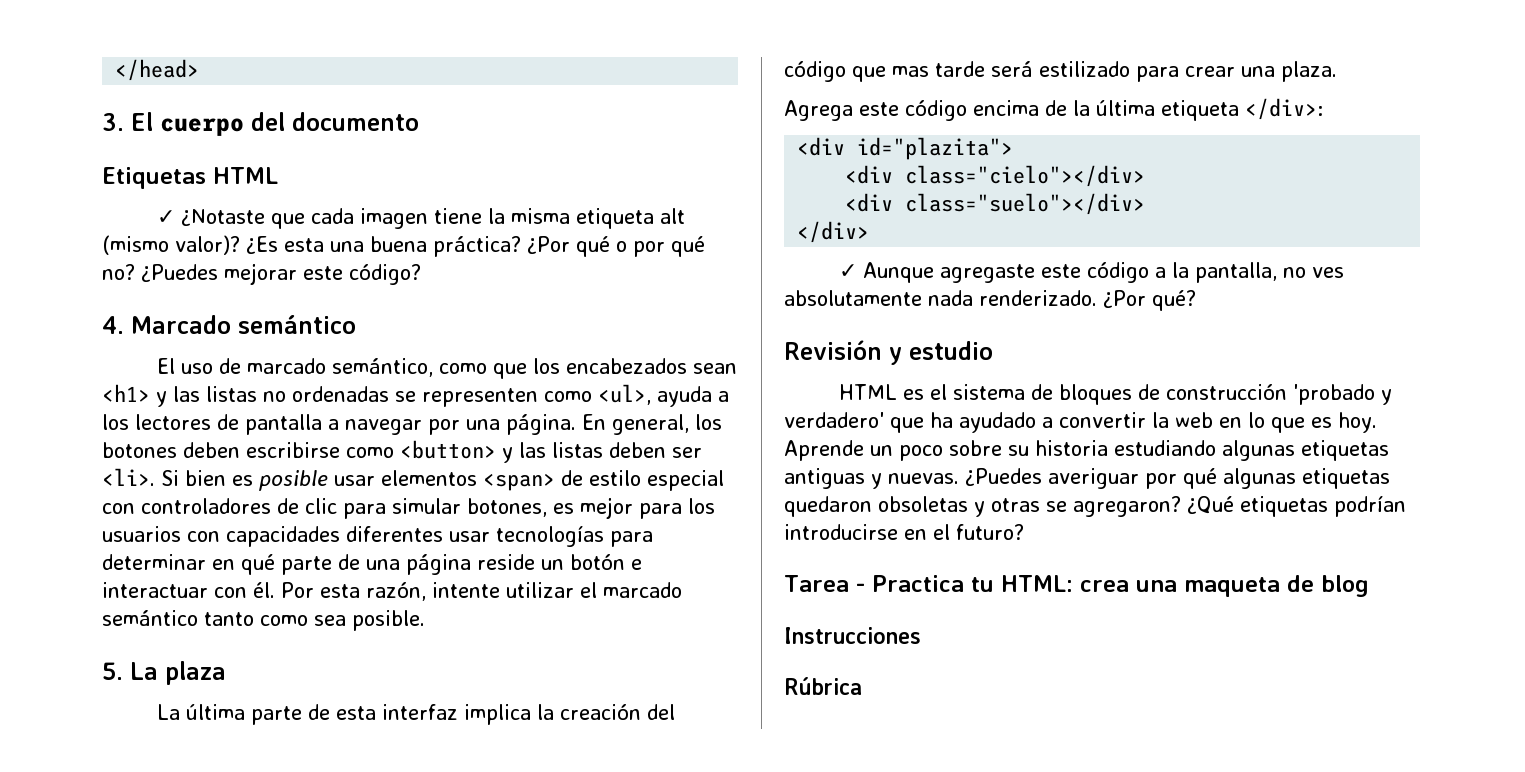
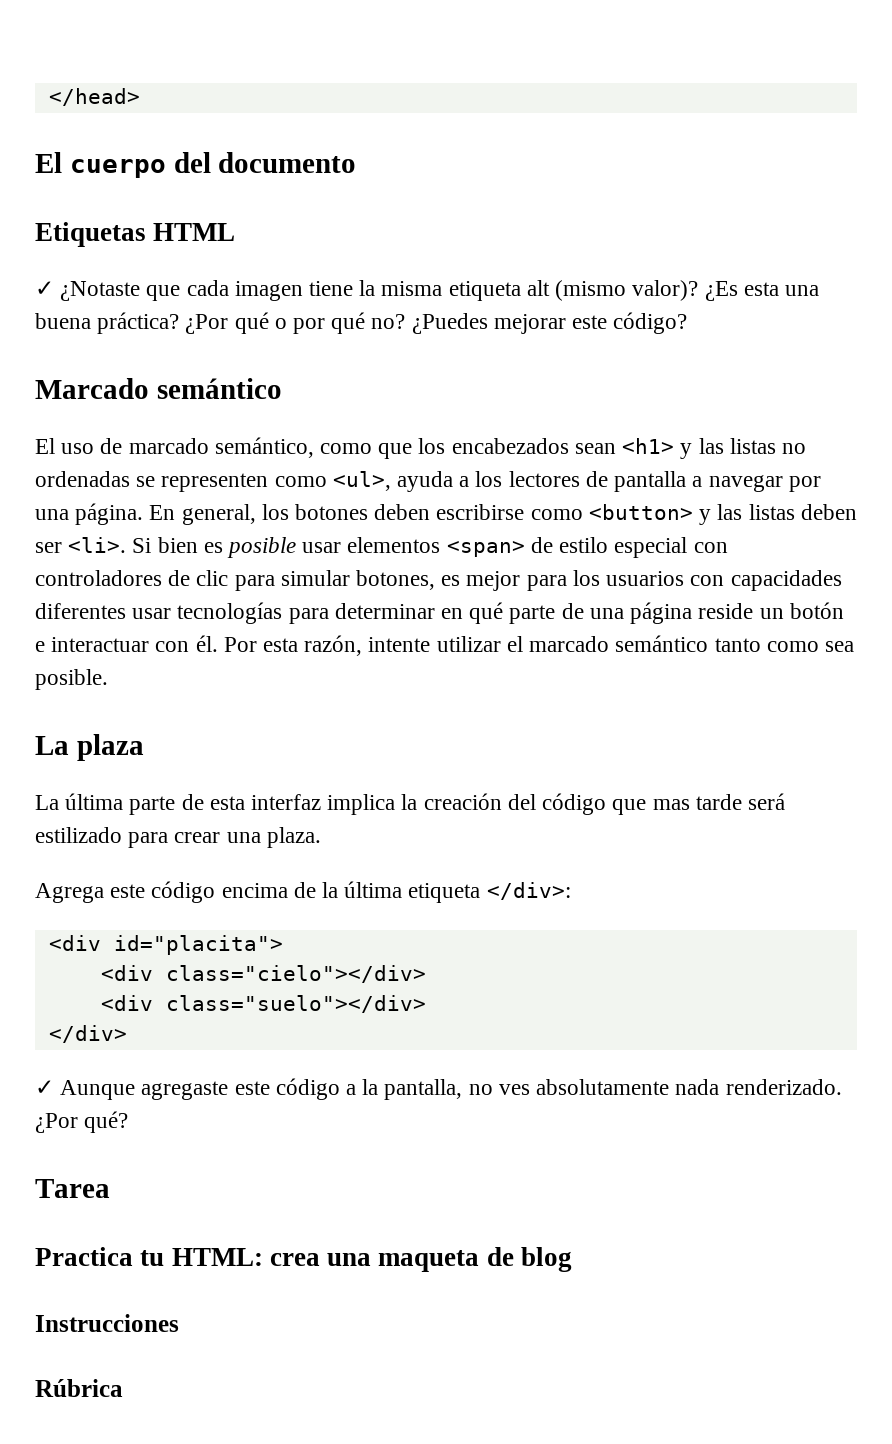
- 3. El cuerpo del documento
+ El cuerpo del documento
- 4. Marcado semántico
+ Marcado semántico
- 5. La plaza
+ La plaza
- <div id="plazita">
+ <div id="placita">
- Revisión y estudio
- HTML es el sistema de bloques de construcción 'probado y verdadero' que ha ayudado a convertir la web en lo que es hoy. Aprende un poco sobre su historia estudiando algunas etiquetas antiguas y nuevas. ¿Puedes averiguar por qué algunas etiquetas quedaron obsoletas y otras se agregaron? ¿Qué etiquetas podrían introducirse en el futuro?
- Tarea - Practica tu HTML: crea una maqueta de blog
+ Tarea
+ Practica tu HTML: crea una maqueta de blog

